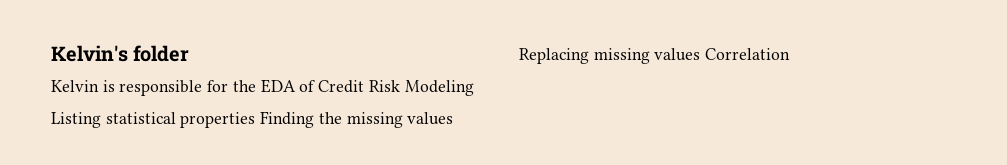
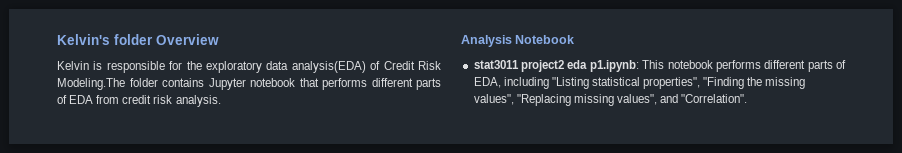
- Kelvin's folder
+ Kelvin's folder Overview
- Kelvin is responsible for the EDA of Credit Risk Modeling
- Listing statistical properties Finding the missing values Replacing missing values Correlation
+ Kelvin is responsible for the exploratory data analysis(EDA) of Credit Risk Modeling.The folder contains Jupyter notebook that performs different parts of EDA from credit risk analysis.
+ Analysis Notebook
+ stat3011 project2 eda p1.ipynb: This notebook performs different parts of EDA, including "Listing statistical properties", "Finding the missing values", "Replacing missing values", and "Correlation".

